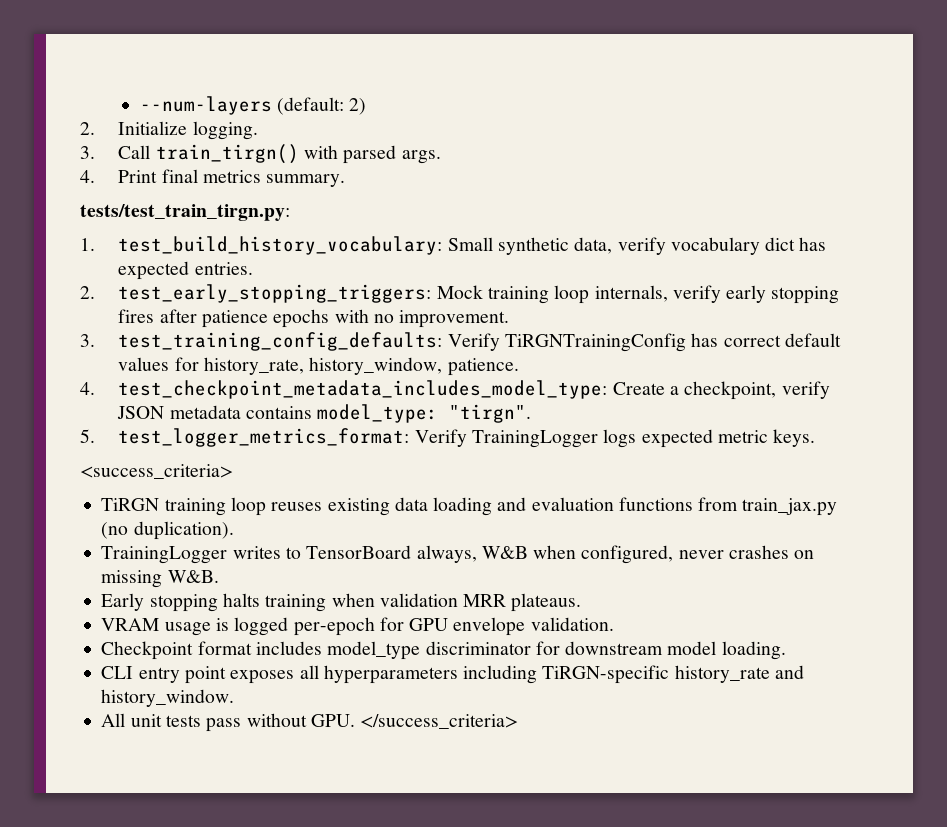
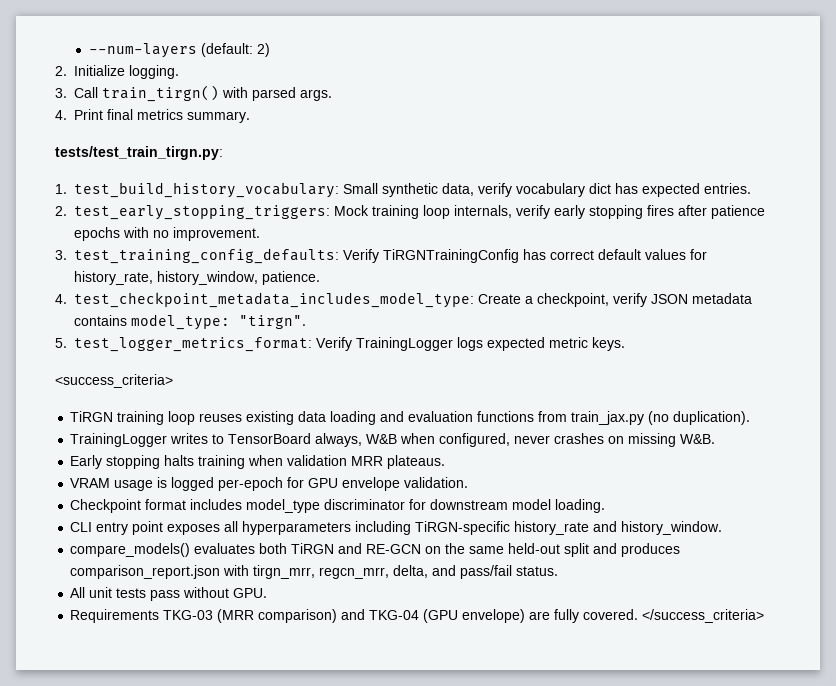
+ compare_models() evaluates both TiRGN and RE-GCN on the same held-out split and produces comparison_report.json with tirgn_mrr, regcn_mrr, delta, and pass/fail status.
- All unit tests pass without GPU. </success_criteria>
+ All unit tests pass without GPU.
+ Requirements TKG-03 (MRR comparison) and TKG-04 (GPU envelope) are fully covered. </success_criteria>

